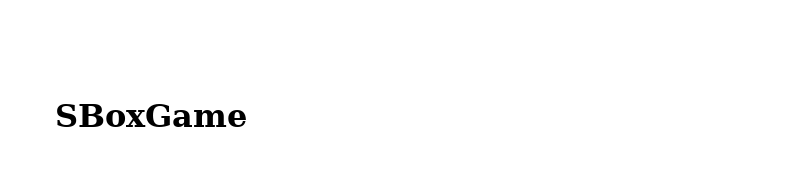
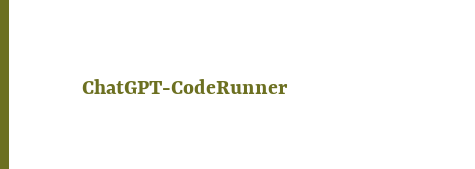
- SBoxGame
+ ChatGPT-CodeRunner

